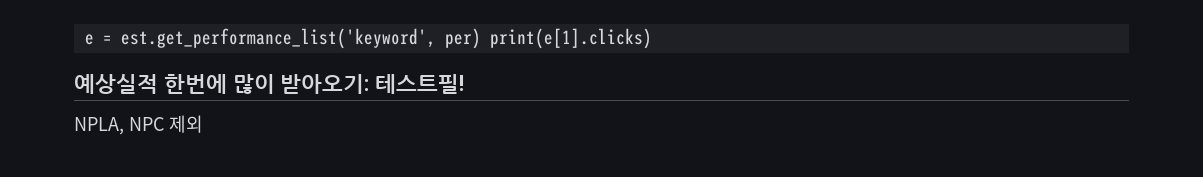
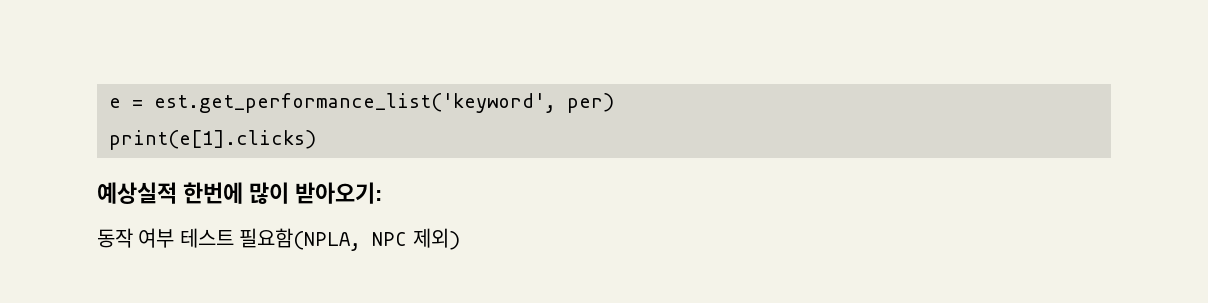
- e = est.get_performance_list('keyword', per) print(e[1].clicks)
+ e = est.get_performance_list('keyword', per)
+ print(e[1].clicks)
- 예상실적 한번에 많이 받아오기: 테스트필!
- NPLA, NPC 제외
+ 예상실적 한번에 많이 받아오기:
+ 동작 여부 테스트 필요함(NPLA, NPC 제외)

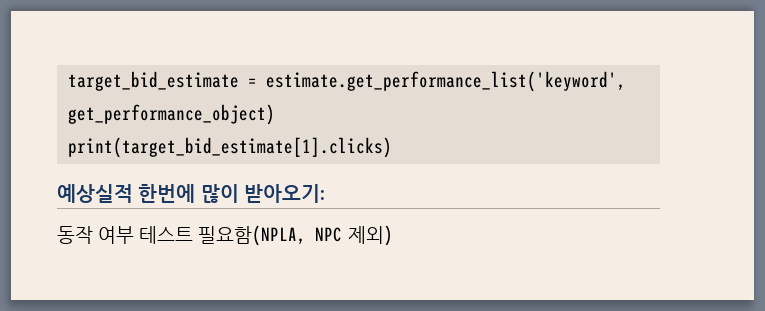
- e = est.get_performance_list('keyword', per)
- print(e[1].clicks)
+ target_bid_estimate = estimate.get_performance_list('keyword', get_performance_object)
+ print(target_bid_estimate[1].clicks)

